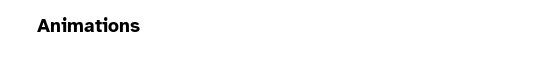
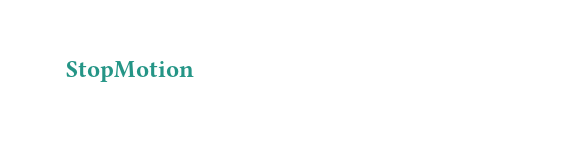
- Animations
+ StopMotion

